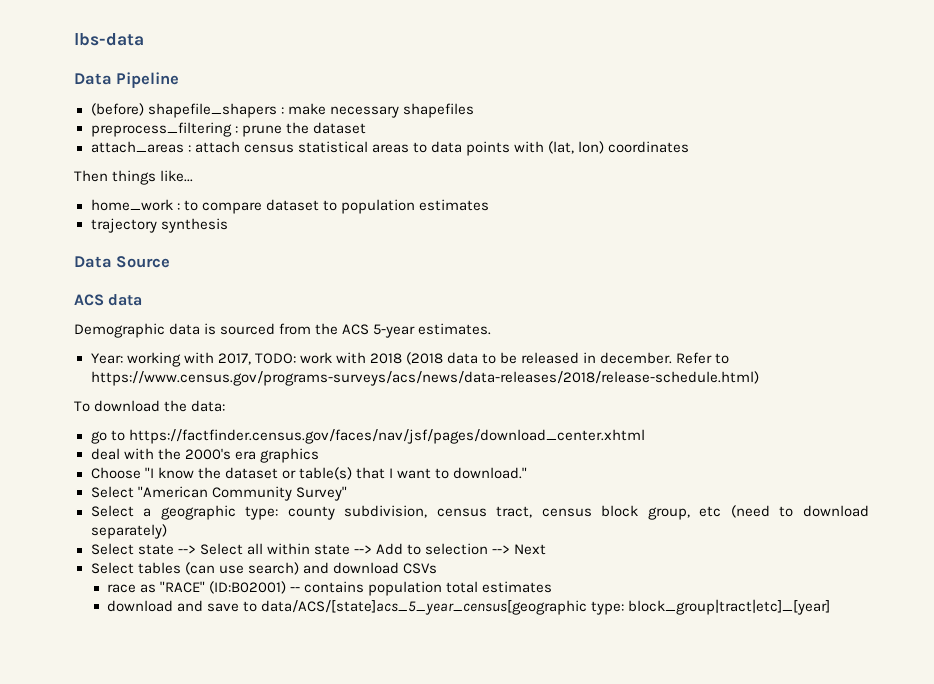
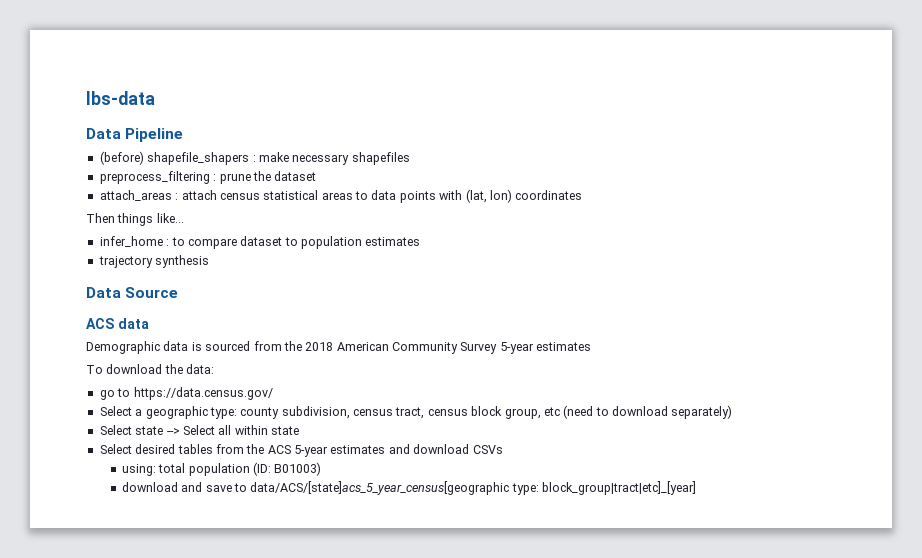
- home_work : to compare dataset to population estimates
+ infer_home : to compare dataset to population estimates
- Demographic data is sourced from the ACS 5-year estimates.
- Year: working with 2017, TODO: work with 2018 (2018 data to be released in december. Refer to https://www.census.gov/programs-surveys/acs/news/data-releases/2018/release-schedule.html)
+ Demographic data is sourced from the 2018 American Community Survey 5-year estimates
- go to https://factfinder.census.gov/faces/nav/jsf/pages/download_center.xhtml
- deal with the 2000's era graphics
- Choose "I know the dataset or table(s) that I want to download."
- Select "American Community Survey"
+ go to https://data.census.gov/
- Select state --> Select all within state --> Add to selection --> Next
- Select tables (can use search) and download CSVs
- race as "RACE" (ID:B02001) -- contains population total estimates
+ Select state --> Select all within state
+ Select desired tables from the ACS 5-year estimates and download CSVs
+ using: total population (ID: B01003)

